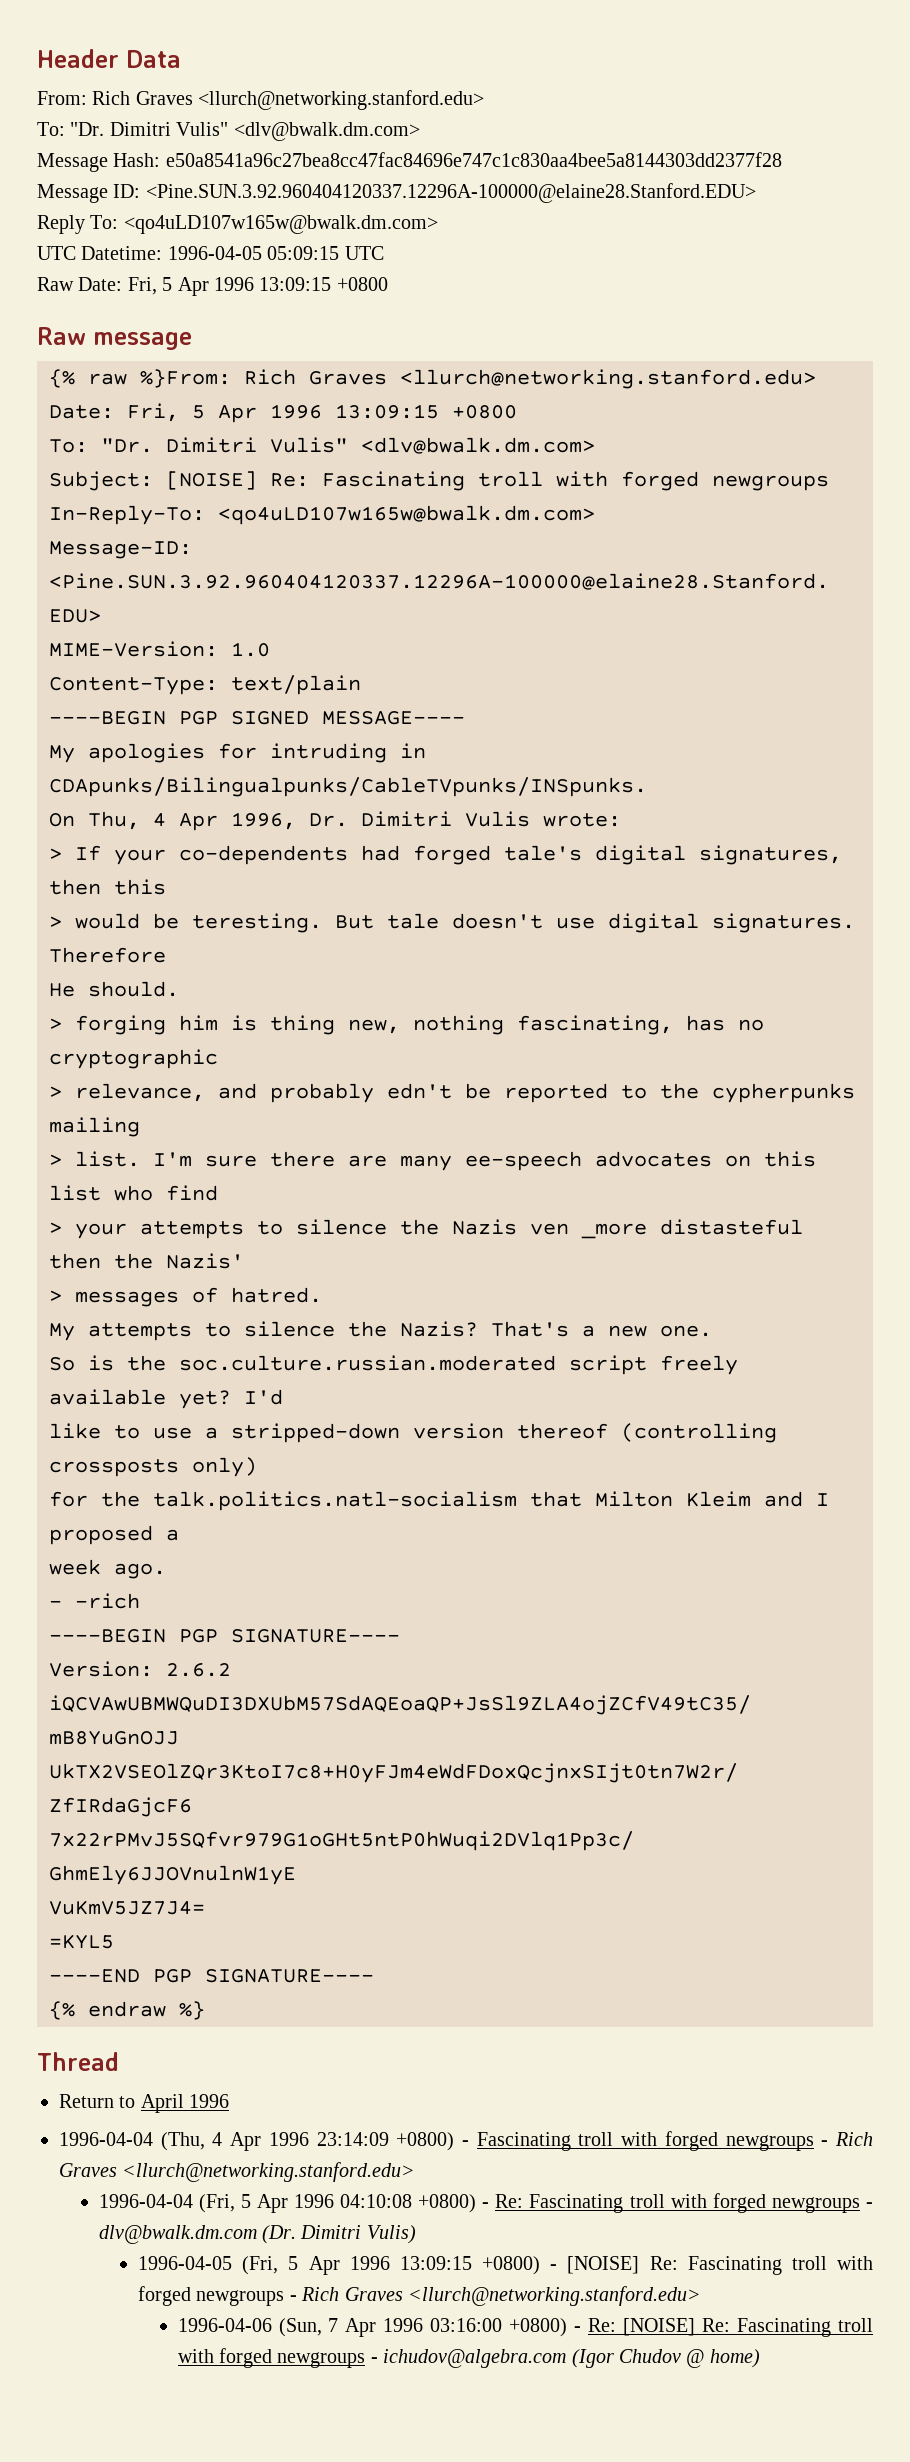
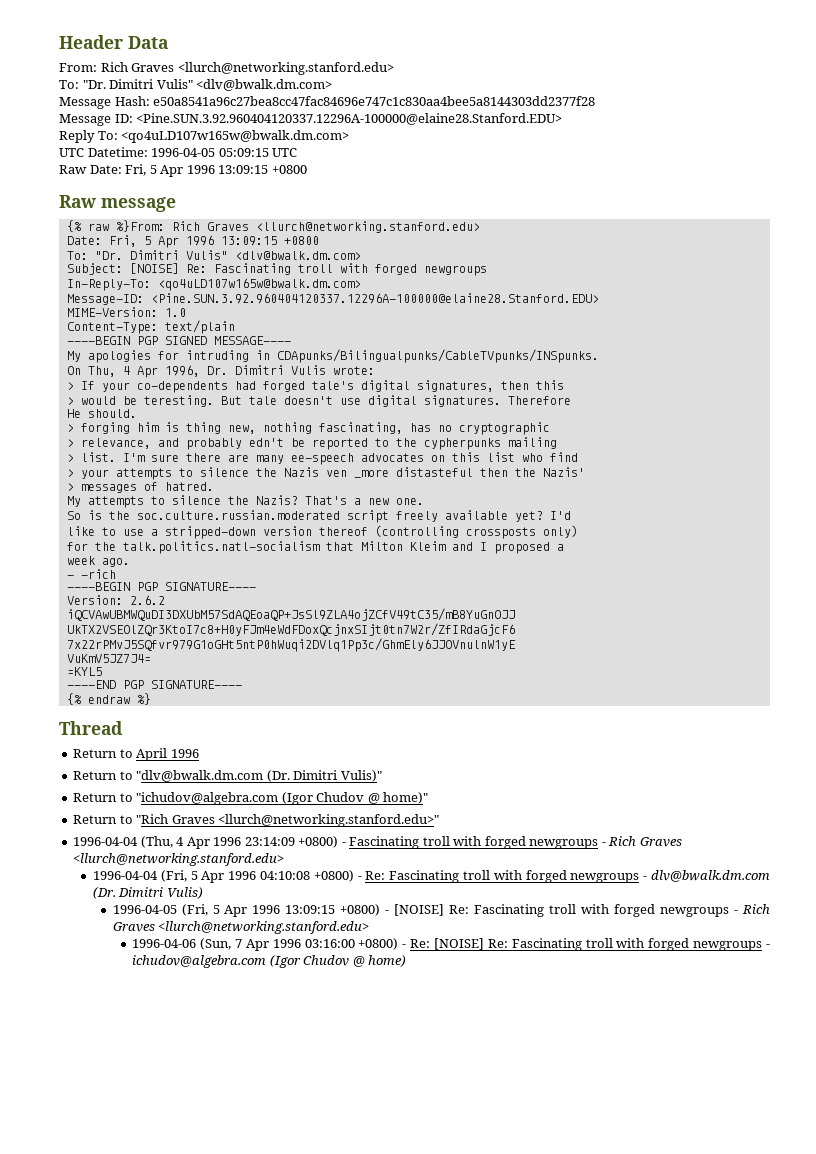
+ Return to "dlv@bwalk.dm.com (Dr. Dimitri Vulis)"
+ Return to "ichudov@algebra.com (Igor Chudov @ home)"
+ Return to "Rich Graves <llurch@networking.stanford.edu>"

